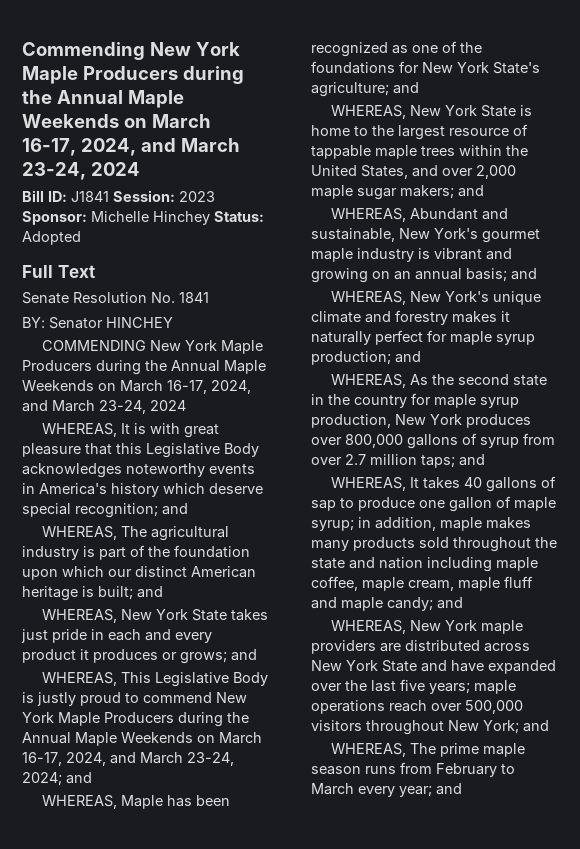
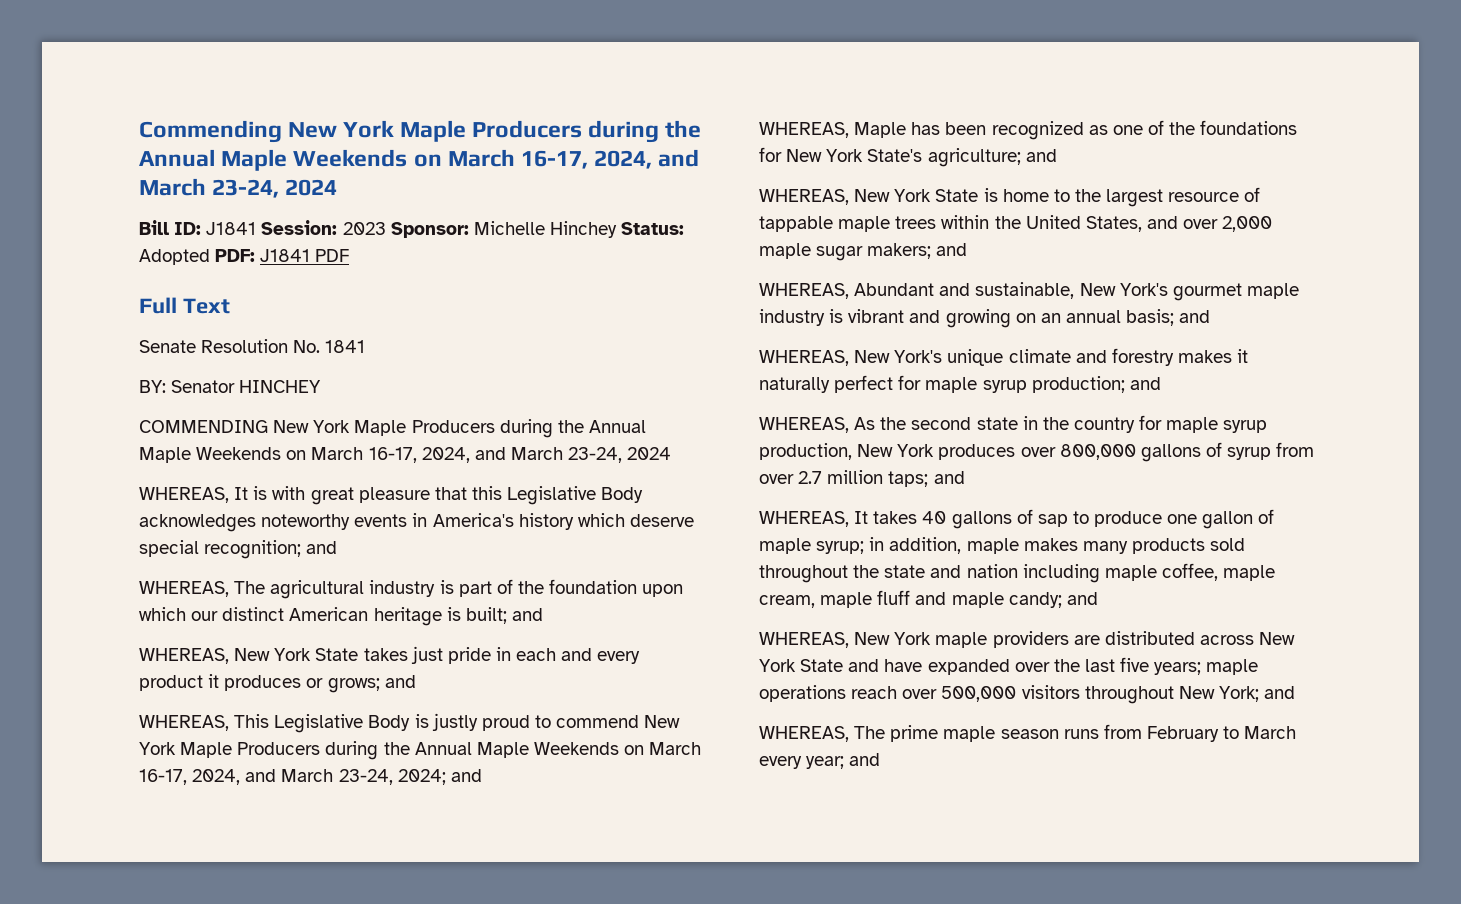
- Bill ID: J1841 Session: 2023 Sponsor: Michelle Hinchey Status: Adopted
+ Bill ID: J1841 Session: 2023 Sponsor: Michelle Hinchey Status: Adopted PDF: J1841 PDF

